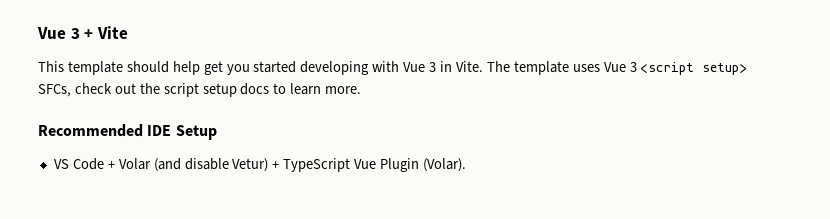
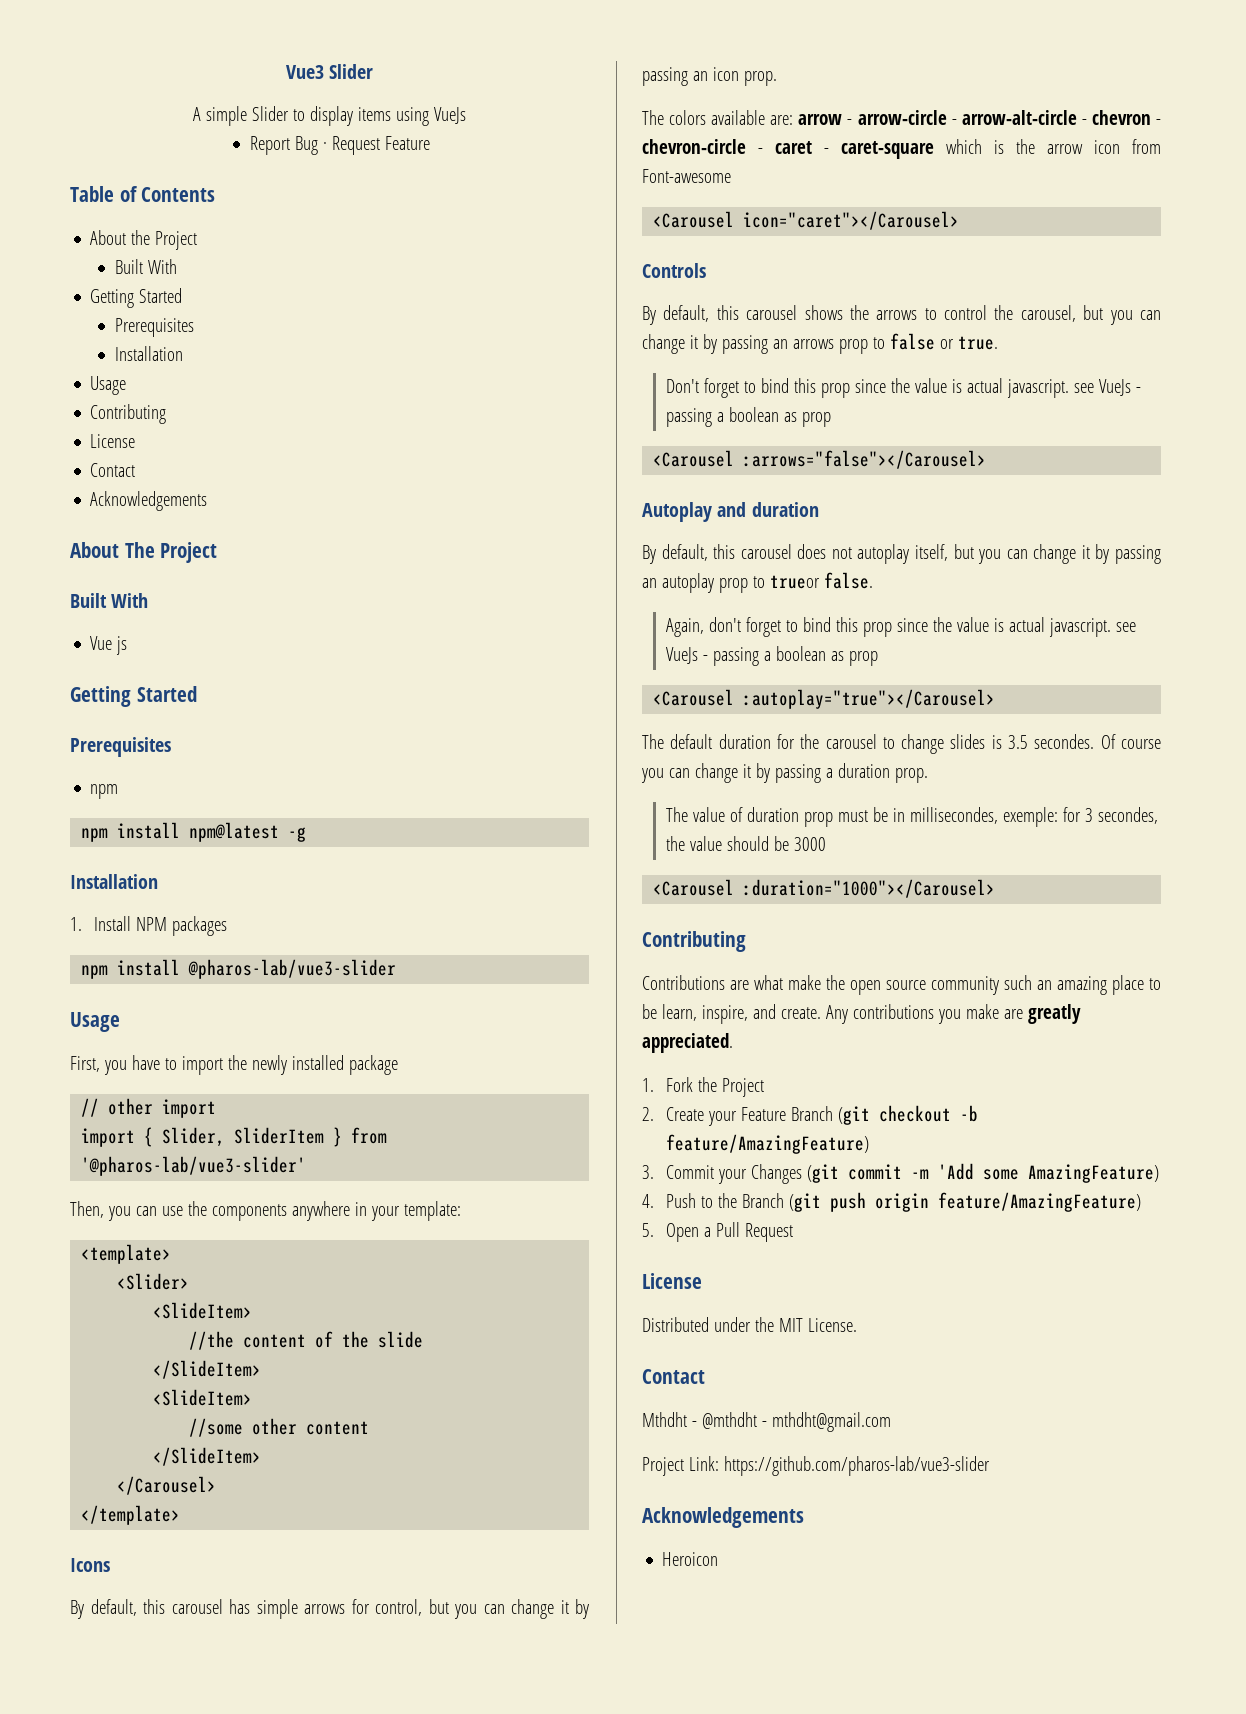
- Vue 3 + Vite
- This template should help get you started developing with Vue 3 in Vite. The template uses Vue 3 <script setup> SFCs, check out the script setup docs to learn more.
- Recommended IDE Setup
- VS Code + Volar (and disable Vetur) + TypeScript Vue Plugin (Volar).
+ Vue3 Slider
+ A simple Slider to display items using VueJs
+ Report Bug · Request Feature
+ Table of Contents
+ About the Project
+ Built With
+ Getting Started
+ Prerequisites
+ Installation
+ Usage
+ Contributing
+ License
+ Contact
+ Acknowledgements
+ About The Project
+ Built With
+ Vue js
+ Getting Started
+ Prerequisites
+ npm
+ npm install npm@latest -g
+ Installation
+ 1. Install NPM packages
+ npm install @pharos-lab/vue3-slider
+ Usage
+ First, you have to import the newly installed package
+ // other import
+ import { Slider, SliderItem } from '@pharos-lab/vue3-slider'
+ Then, you can use the components anywhere in your template:
+ <template>
+ <Slider>
+ <SlideItem>
+ //the content of the slide
+ </SlideItem>
+ <SlideItem>
+ //some other content
+ </SlideItem>
+ </Carousel>
+ </template>
+ Icons
+ By default, this carousel has simple arrows for control, but you can change it by passing an icon prop.
+ The colors available are: arrow - arrow-circle - arrow-alt-circle - chevron - chevron-circle - caret - caret-square which is the arrow icon from Font-awesome
+ <Carousel icon="caret"></Carousel>
+ Controls
+ By default, this carousel shows the arrows to control the carousel, but you can change it by passing an arrows prop to false or true.
+ Don't forget to bind this prop since the value is actual javascript. see VueJs - passing a boolean as prop
+ <Carousel :arrows="false"></Carousel>
+ Autoplay and duration
+ By default, this carousel does not autoplay itself, but you can change it by passing an autoplay prop to trueor false.
+ Again, don't forget to bind this prop since the value is actual javascript. see VueJs - passing a boolean as prop
+ <Carousel :autoplay="true"></Carousel>
+ The default duration for the carousel to change slides is 3.5 secondes. Of course you can change it by passing a duration prop.
+ The value of duration prop must be in millisecondes, exemple: for 3 secondes, the value should be 3000
+ <Carousel :duration="1000"></Carousel>
+ Contributing
+ Contributions are what make the open source community such an amazing place to be learn, inspire, and create. Any contributions you make are greatly appreciated.
+ 1. Fork the Project
+ 2. Create your Feature Branch (git checkout -b feature/AmazingFeature)
+ 3. Commit your Changes (git commit -m 'Add some AmazingFeature)
+ 4. Push to the Branch (git push origin feature/AmazingFeature)
+ 5. Open a Pull Request
+ License
+ Distributed under the MIT License.
+ Contact
+ Mthdht - @mthdht - mthdht@gmail.com
+ Project Link: https://github.com/pharos-lab/vue3-slider
+ Acknowledgements
+ Heroicon

